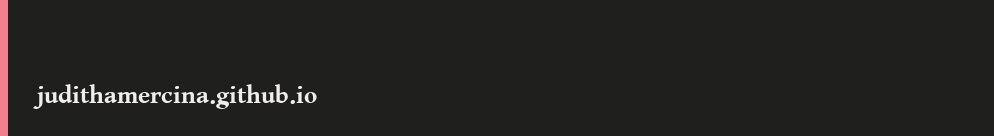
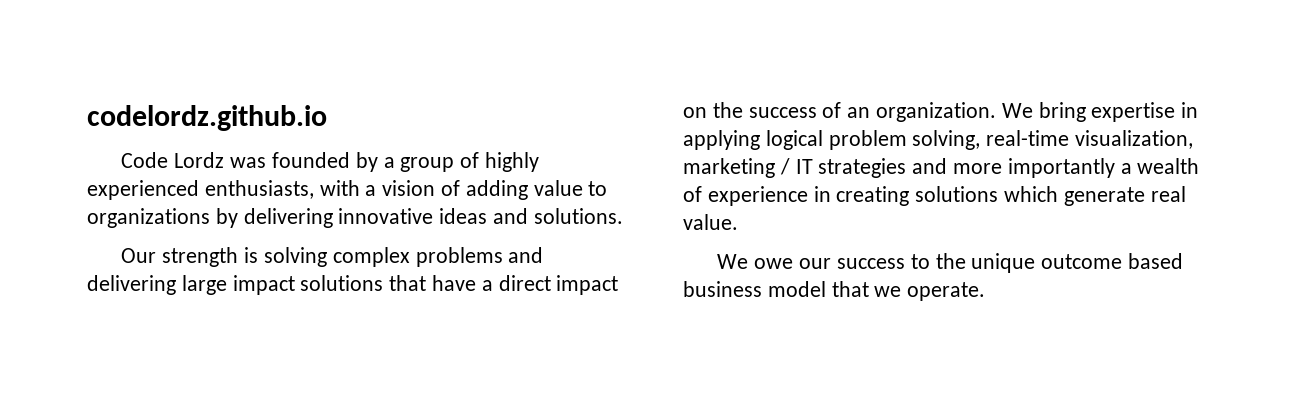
- judithamercina.github.io
+ codelordz.github.io
+ Code Lordz was founded by a group of highly experienced enthusiasts, with a vision of adding value to organizations by delivering innovative ideas and solutions.
+ Our strength is solving complex problems and delivering large impact solutions that have a direct impact on the success of an organization. We bring expertise in applying logical problem solving, real-time visualization, marketing / IT strategies and more importantly a wealth of experience in creating solutions which generate real value.
+ We owe our success to the unique outcome based business model that we operate.

